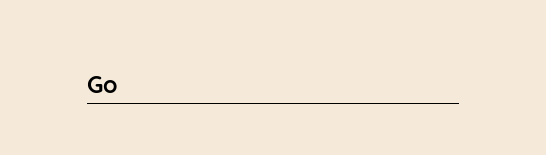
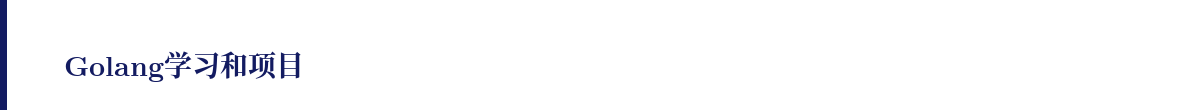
- Go
+ Golang学习和项目

